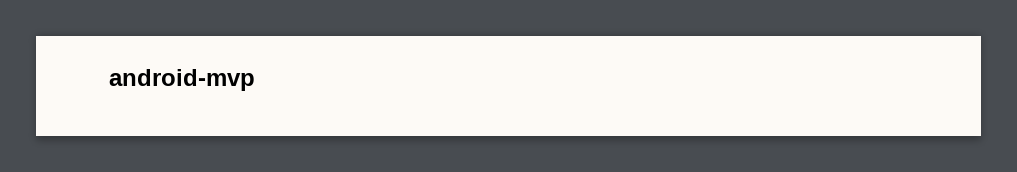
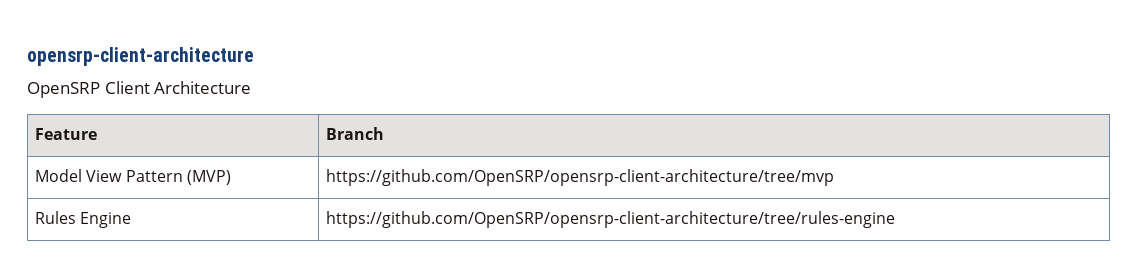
- android-mvp
+ opensrp-client-architecture
+ OpenSRP Client Architecture
+ Feature | Branch
+ Model View Pattern (MVP) | https://github.com/OpenSRP/opensrp-client-architecture/tree/mvp
+ Rules Engine | https://github.com/OpenSRP/opensrp-client-architecture/tree/rules-engine

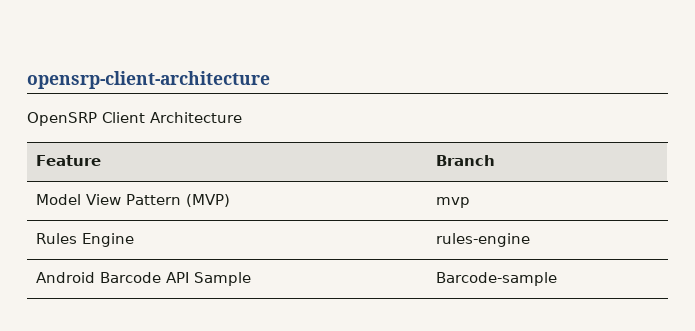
- Model View Pattern (MVP) | https://github.com/OpenSRP/opensrp-client-architecture/tree/mvp
+ Model View Pattern (MVP) | mvp
- Rules Engine | https://github.com/OpenSRP/opensrp-client-architecture/tree/rules-engine
+ Rules Engine | rules-engine
+ Android Barcode API Sample | Barcode-sample

